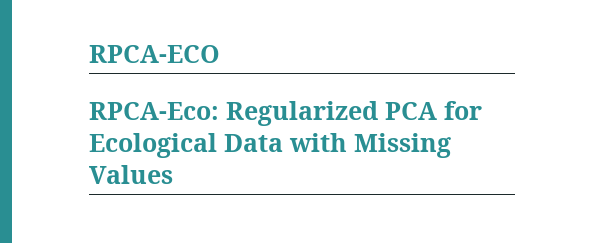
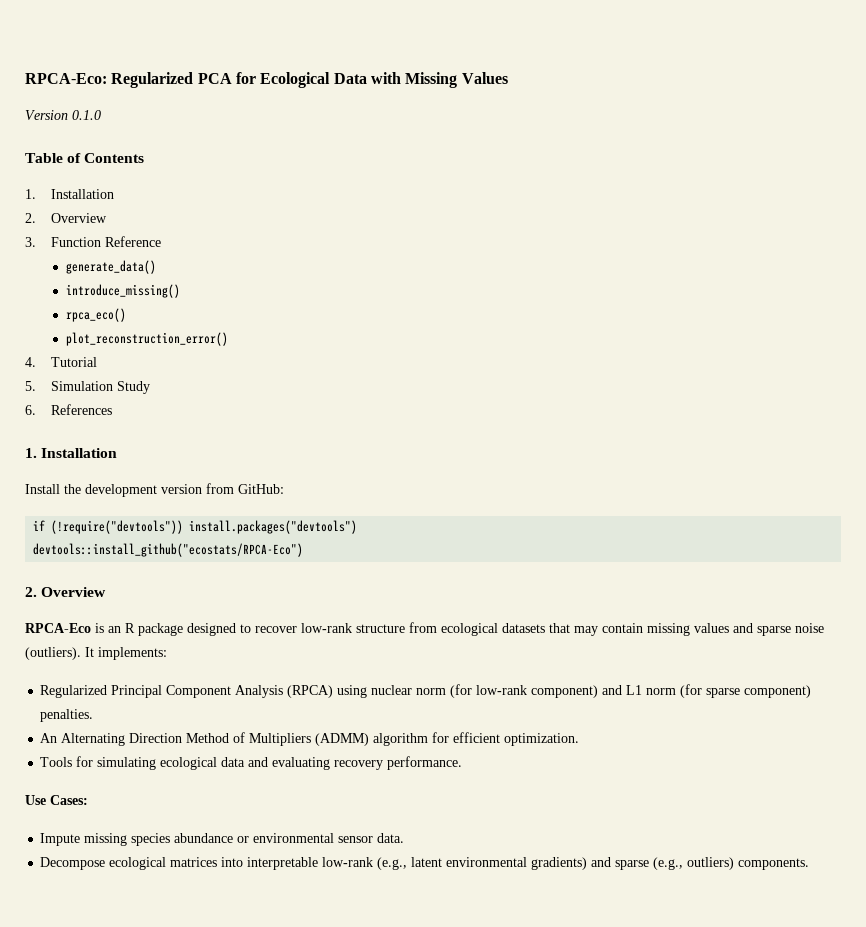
- RPCA-ECO
+ Version 0.1.0
+ Table of Contents
+ 1. Installation
+ 2. Overview
+ 3. Function Reference
+ generate_data()
+ introduce_missing()
+ rpca_eco()
+ plot_reconstruction_error()
+ 4. Tutorial
+ 5. Simulation Study
+ 6. References
+ 1. Installation
+ Install the development version from GitHub:
+ if (!require("devtools")) install.packages("devtools")
+ devtools::install_github("ecostats/RPCA-Eco")
+ 2. Overview
+ RPCA-Eco is an R package designed to recover low-rank structure from ecological datasets that may contain missing values and sparse noise (outliers). It implements:
+ Regularized Principal Component Analysis (RPCA) using nuclear norm (for low-rank component) and L1 norm (for sparse component) penalties.
+ An Alternating Direction Method of Multipliers (ADMM) algorithm for efficient optimization.
+ Tools for simulating ecological data and evaluating recovery performance.
+ Use Cases:
+ Impute missing species abundance or environmental sensor data.
+ Decompose ecological matrices into interpretable low-rank (e.g., latent environmental gradients) and sparse (e.g., outliers) components.

